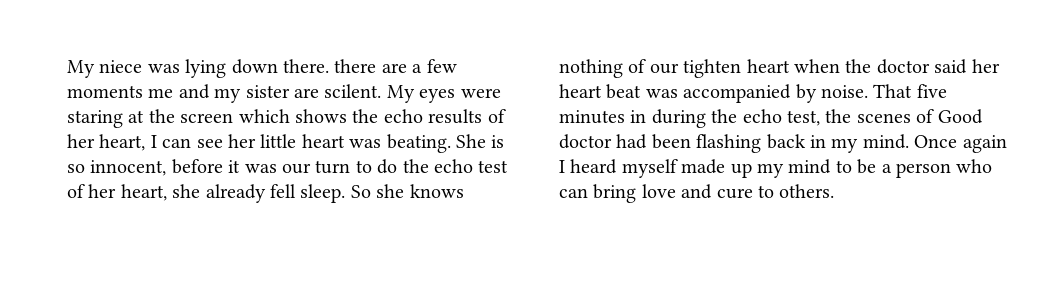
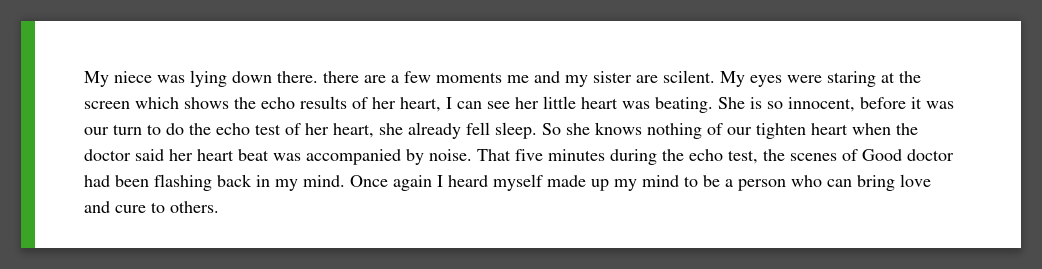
- That five minutes in during the echo test, the scenes of Good doctor had been flashing back in my mind.
+ That five minutes during the echo test, the scenes of Good doctor had been flashing back in my mind.

